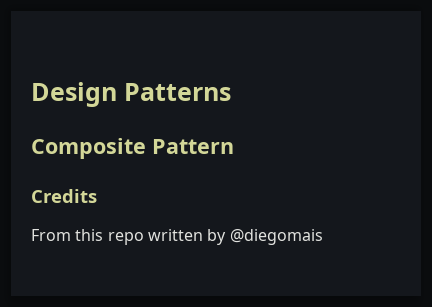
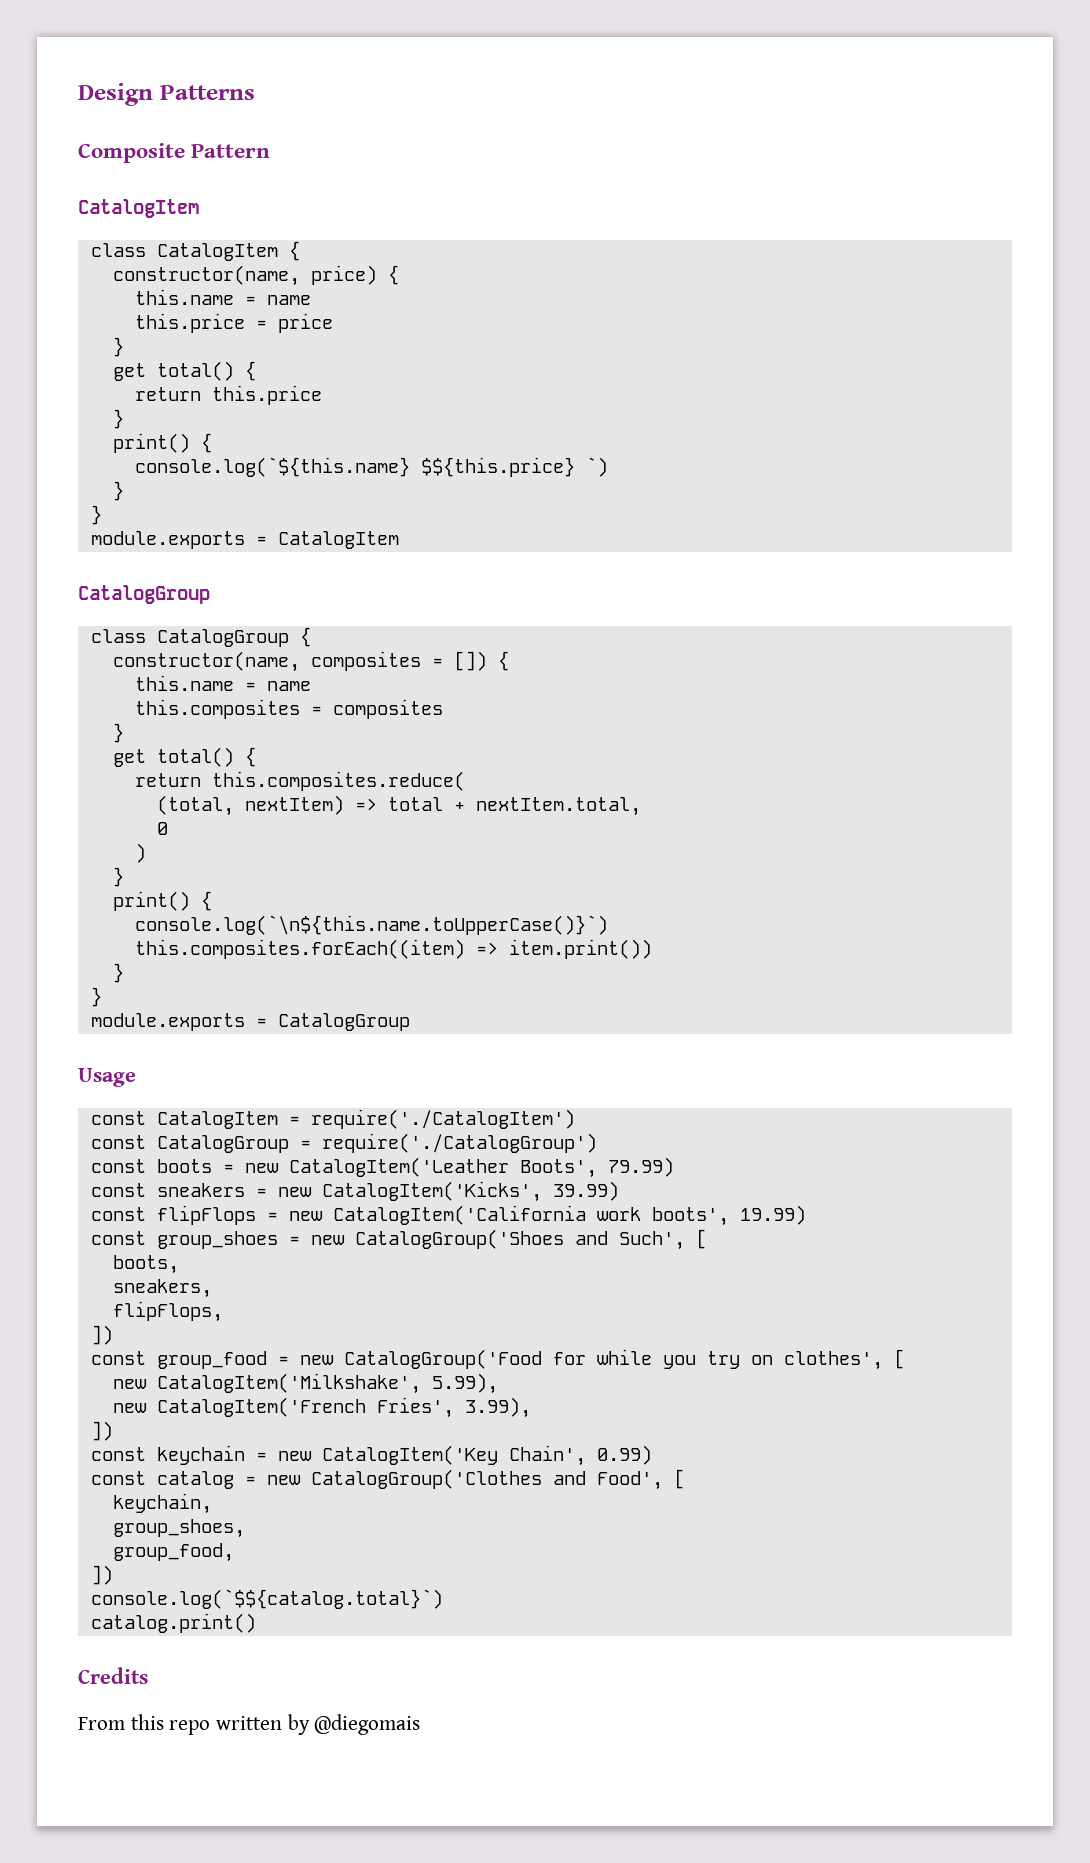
  Composite Pattern
+ CatalogItem
+ class CatalogItem {
+ constructor(name, price) {
+ this.name = name
+ this.price = price
+ }
+ get total() {
+ return this.price
+ }
+ print() {
+ console.log(`${this.name} $${this.price} `)
+ }
+ }
+ module.exports = CatalogItem
+ CatalogGroup
+ class CatalogGroup {
+ constructor(name, composites = []) {
+ this.name = name
+ this.composites = composites
+ }
+ get total() {
+ return this.composites.reduce(
+ (total, nextItem) => total + nextItem.total,
+ 0
+ )
+ }
+ print() {
+ console.log(`\n${this.name.toUpperCase()}`)
+ this.composites.forEach((item) => item.print())
+ }
+ }
+ module.exports = CatalogGroup
+ Usage
+ const CatalogItem = require('./CatalogItem')
+ const CatalogGroup = require('./CatalogGroup')
+ const boots = new CatalogItem('Leather Boots', 79.99)
+ const sneakers = new CatalogItem('Kicks', 39.99)
+ const flipFlops = new CatalogItem('California work boots', 19.99)
+ const group_shoes = new CatalogGroup('Shoes and Such', [
+ boots,
+ sneakers,
+ flipFlops,
+ ])
+ const group_food = new CatalogGroup('Food for while you try on clothes', [
+ new CatalogItem('Milkshake', 5.99),
+ new CatalogItem('French Fries', 3.99),
+ ])
+ const keychain = new CatalogItem('Key Chain', 0.99)
+ const catalog = new CatalogGroup('Clothes and Food', [
+ keychain,
+ group_shoes,
+ group_food,
+ ])
+ console.log(`$${catalog.total}`)
+ catalog.print()

